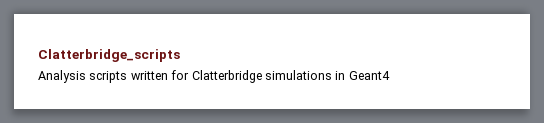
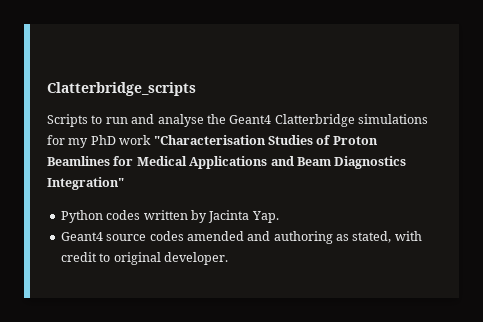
- Analysis scripts written for Clatterbridge simulations in Geant4
+ Scripts to run and analyse the Geant4 Clatterbridge simulations for my PhD work "Characterisation Studies of Proton Beamlines for Medical Applications and Beam Diagnostics Integration"
+ Python codes written by Jacinta Yap.
+ Geant4 source codes amended and authoring as stated, with credit to original developer.

